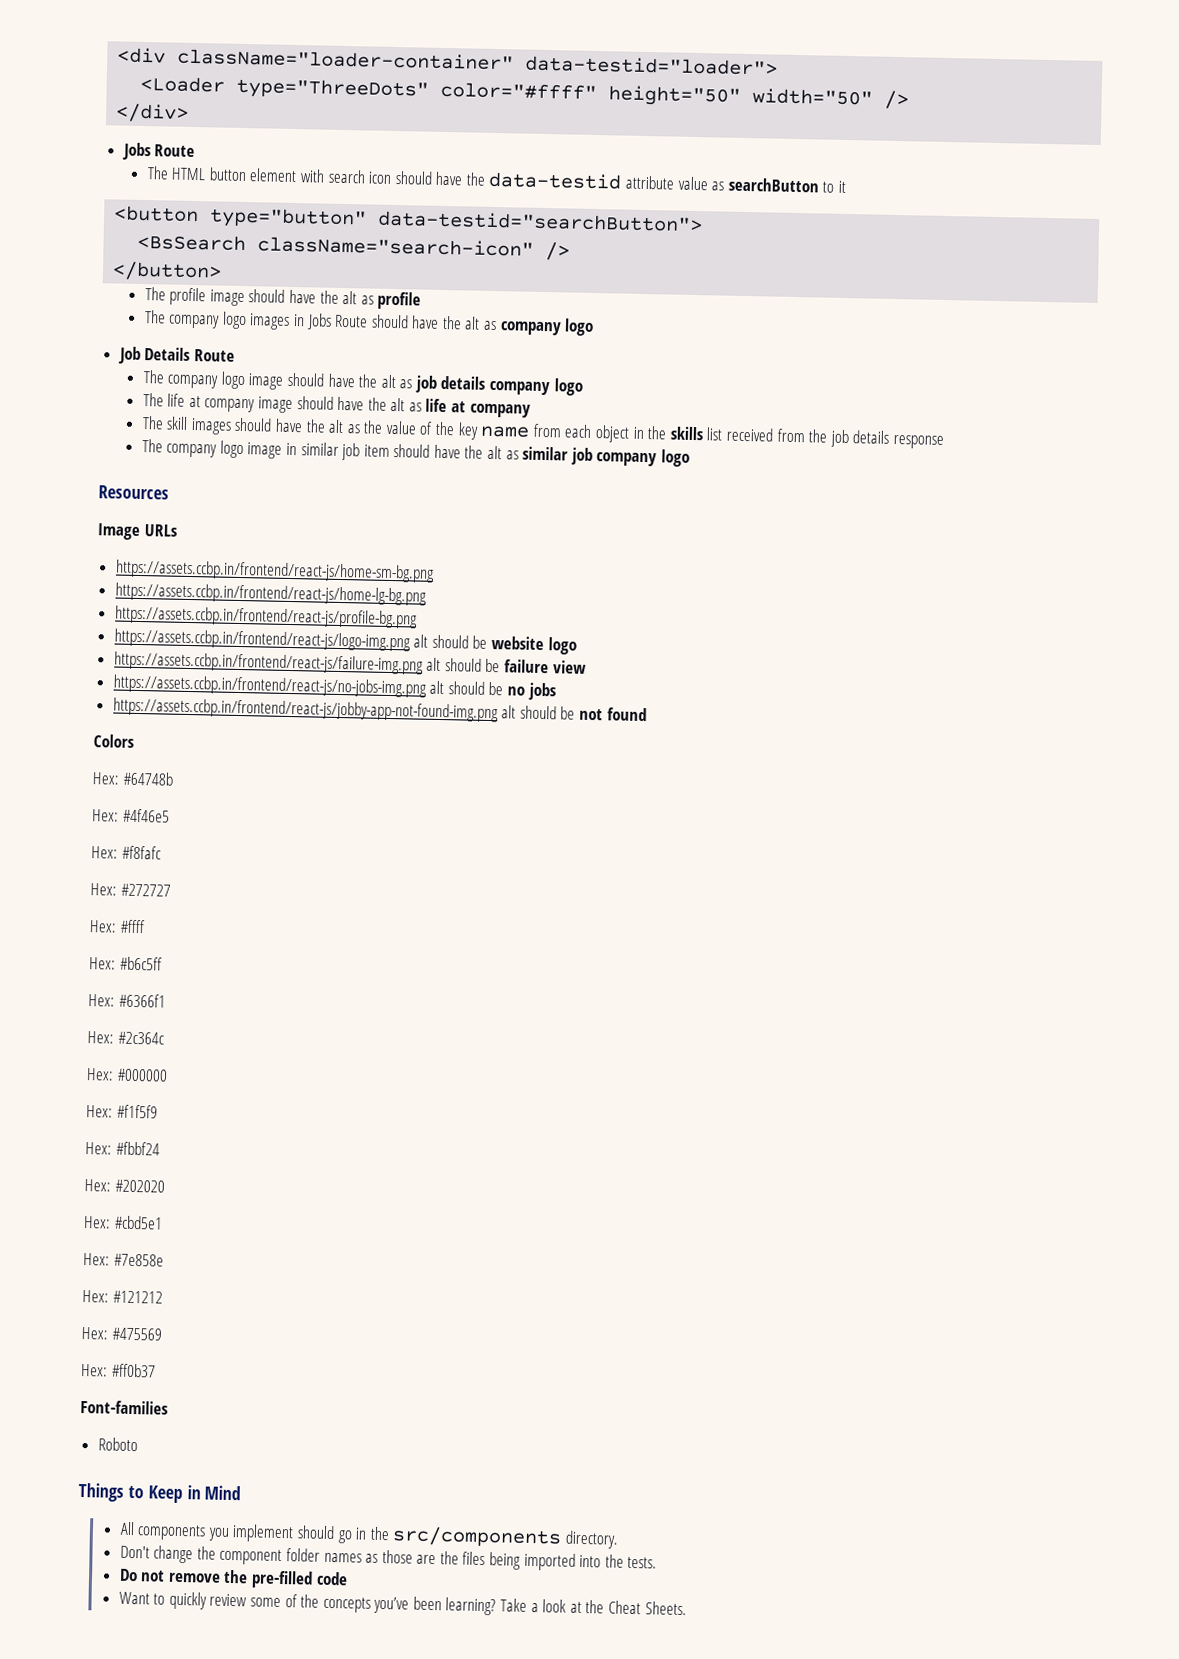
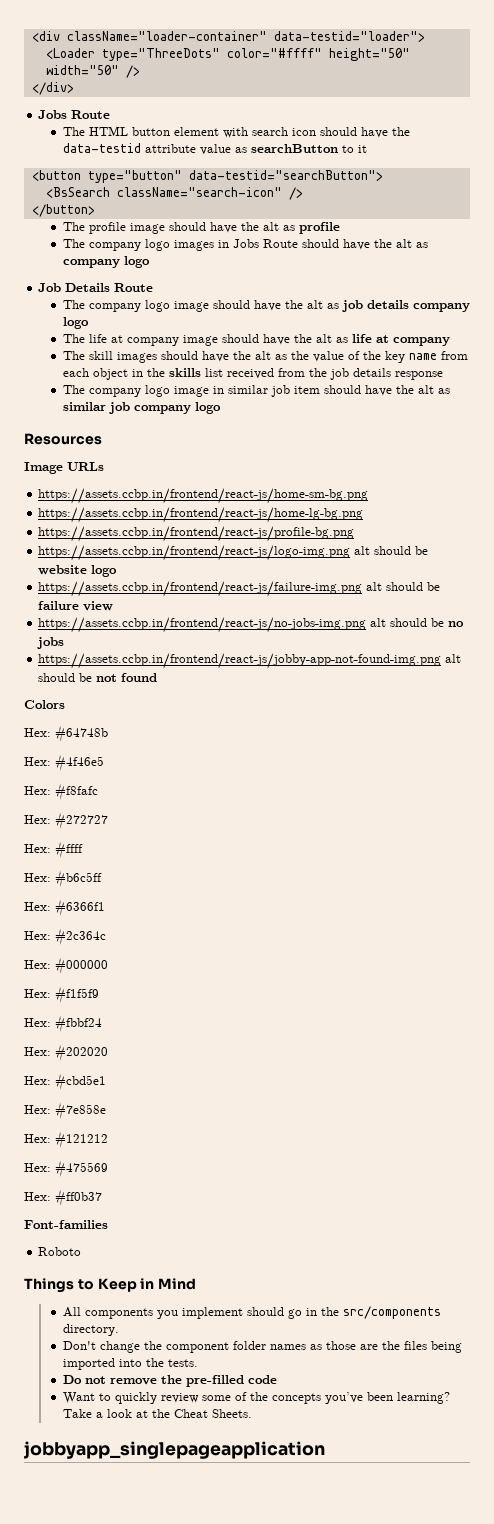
+ jobbyapp_singlepageapplication

